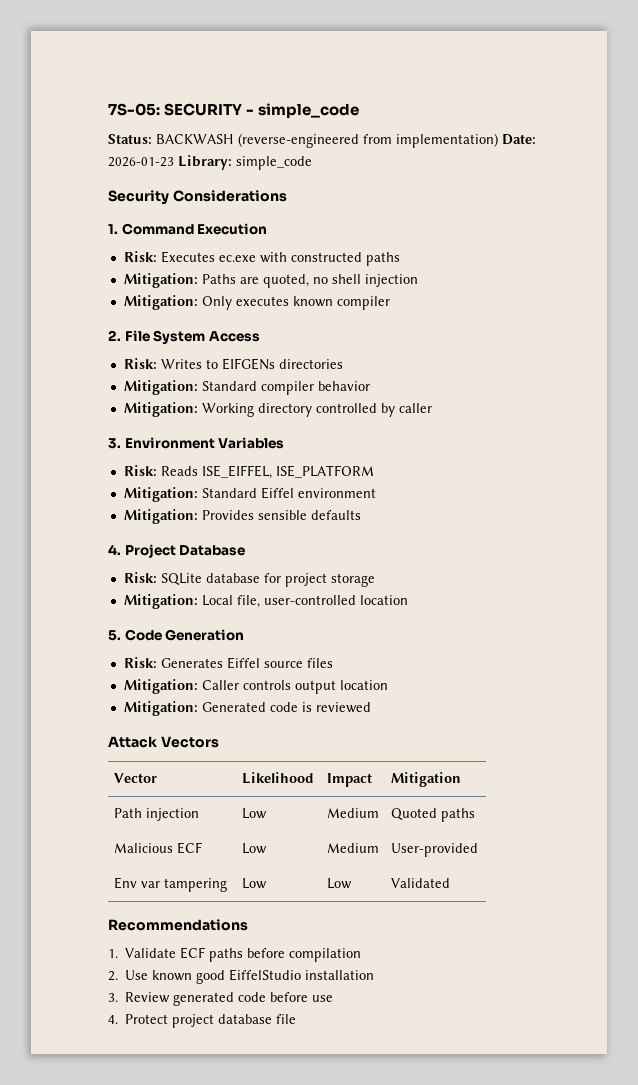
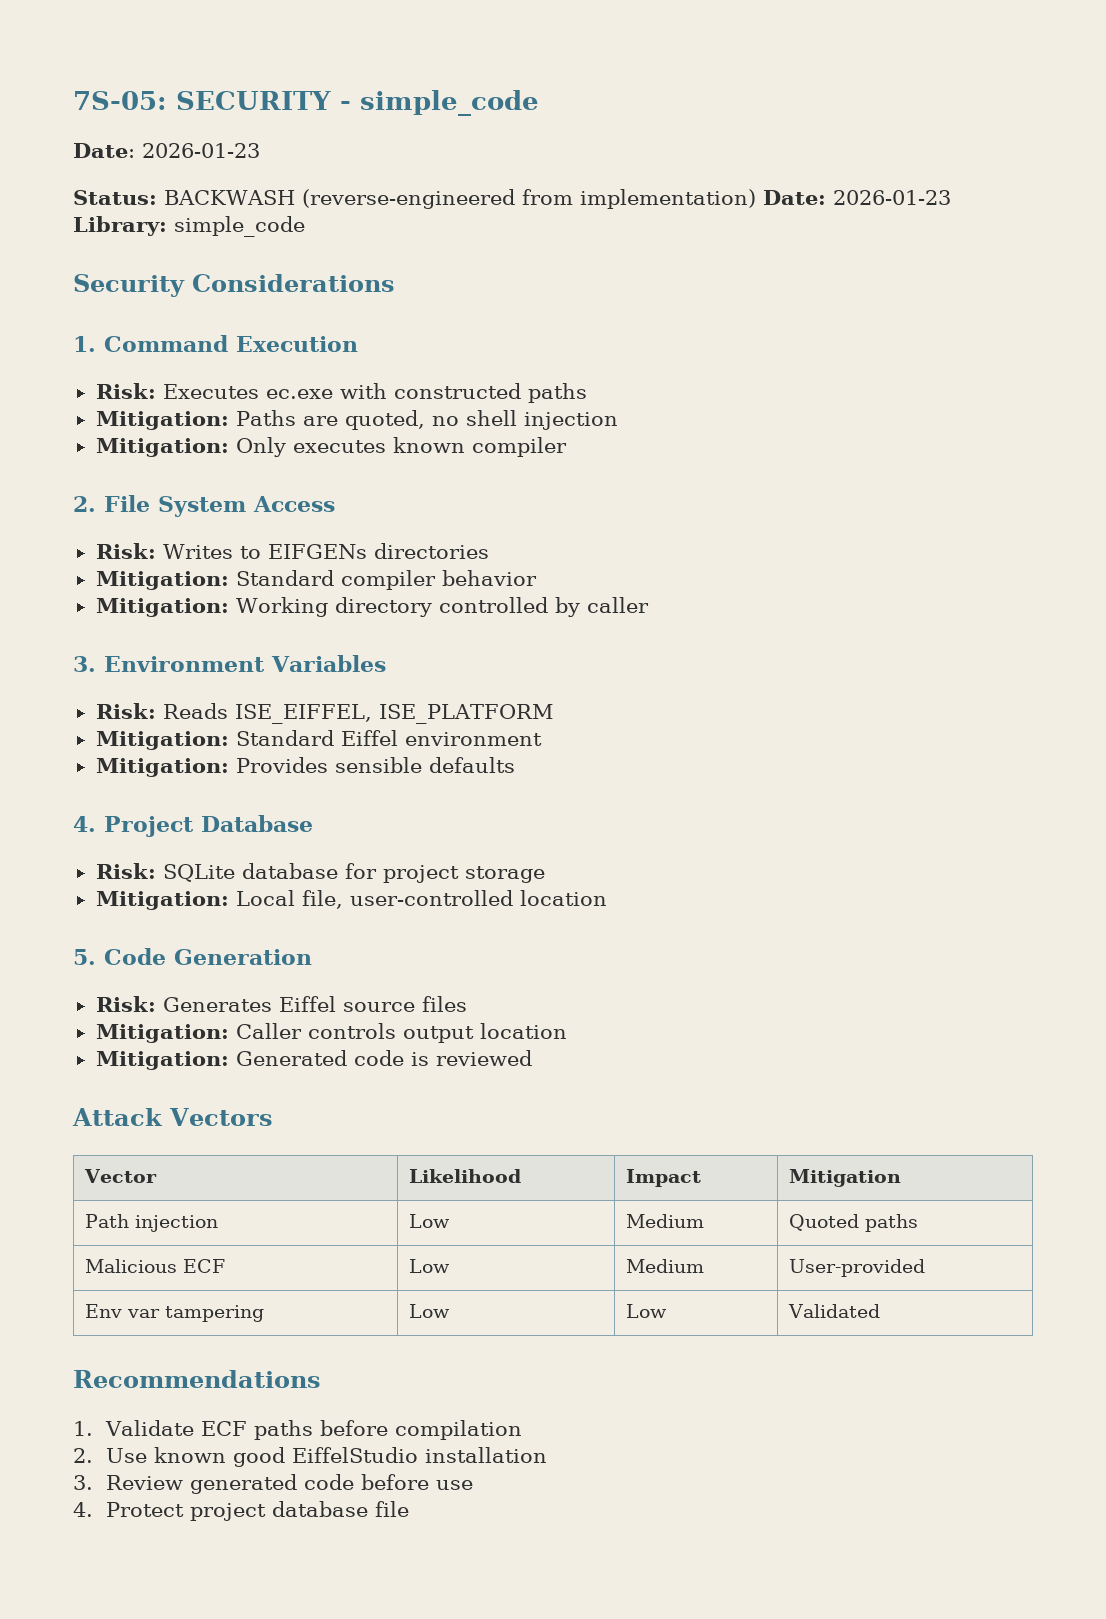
  7S-05: SECURITY - simple_code
+ Date: 2026-01-23

